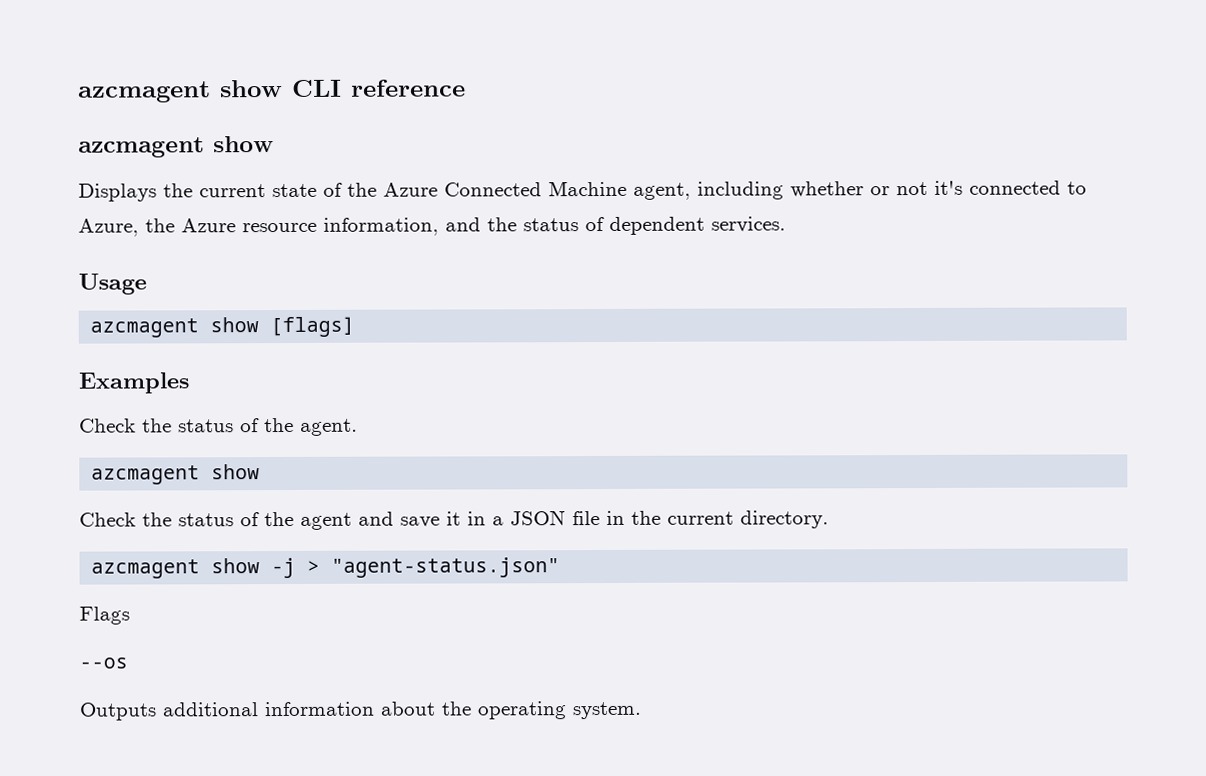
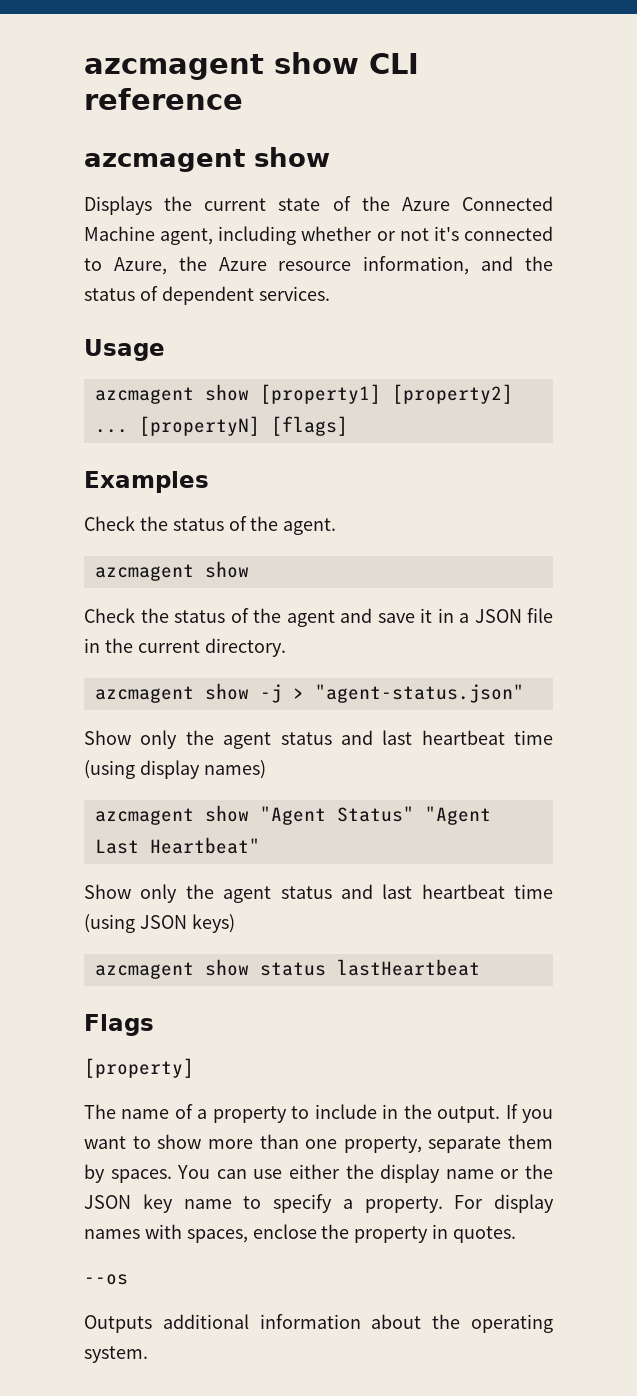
- azcmagent show [flags]
+ azcmagent show [property1] [property2] ... [propertyN] [flags]
+ Show only the agent status and last heartbeat time (using display names)
+ azcmagent show "Agent Status" "Agent Last Heartbeat"
+ Show only the agent status and last heartbeat time (using JSON keys)
+ azcmagent show status lastHeartbeat
  Flags
+ [property]
+ The name of a property to include in the output. If you want to show more than one property, separate them by spaces. You can use either the display name or the JSON key name to specify a property. For display names with spaces, enclose the property in quotes.

